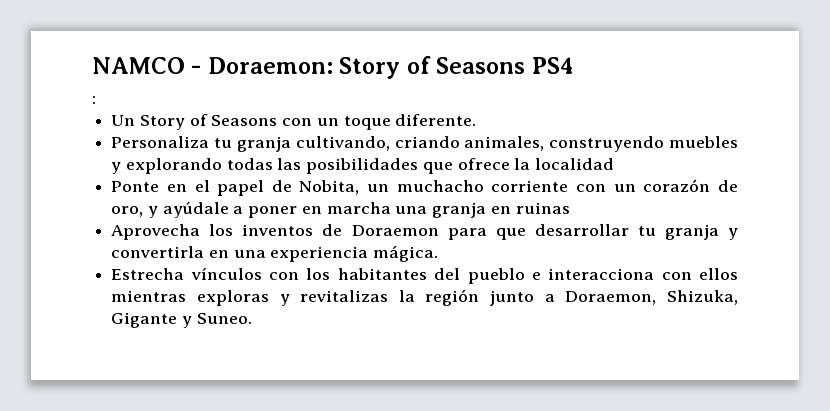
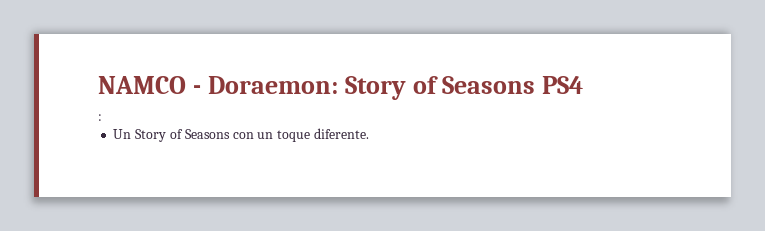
- Personaliza tu granja cultivando, criando animales, construyendo muebles y explorando todas las posibilidades que ofrece la localidad
- Ponte en el papel de Nobita, un muchacho corriente con un corazón de oro, y ayúdale a poner en marcha una granja en ruinas
- Aprovecha los inventos de Doraemon para que desarrollar tu granja y convertirla en una experiencia mágica.
- Estrecha vínculos con los habitantes del pueblo e interacciona con ellos mientras exploras y revitalizas la región junto a Doraemon, Shizuka, Gigante y Suneo.

